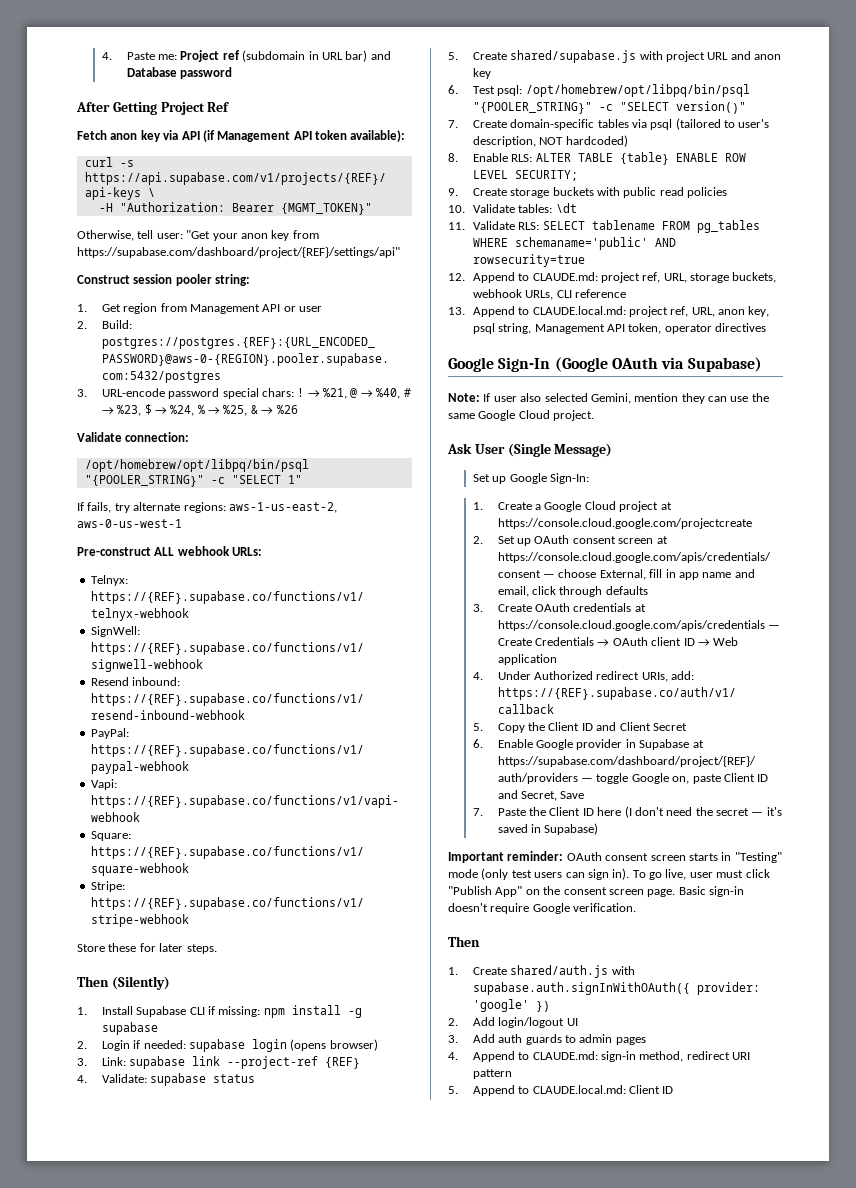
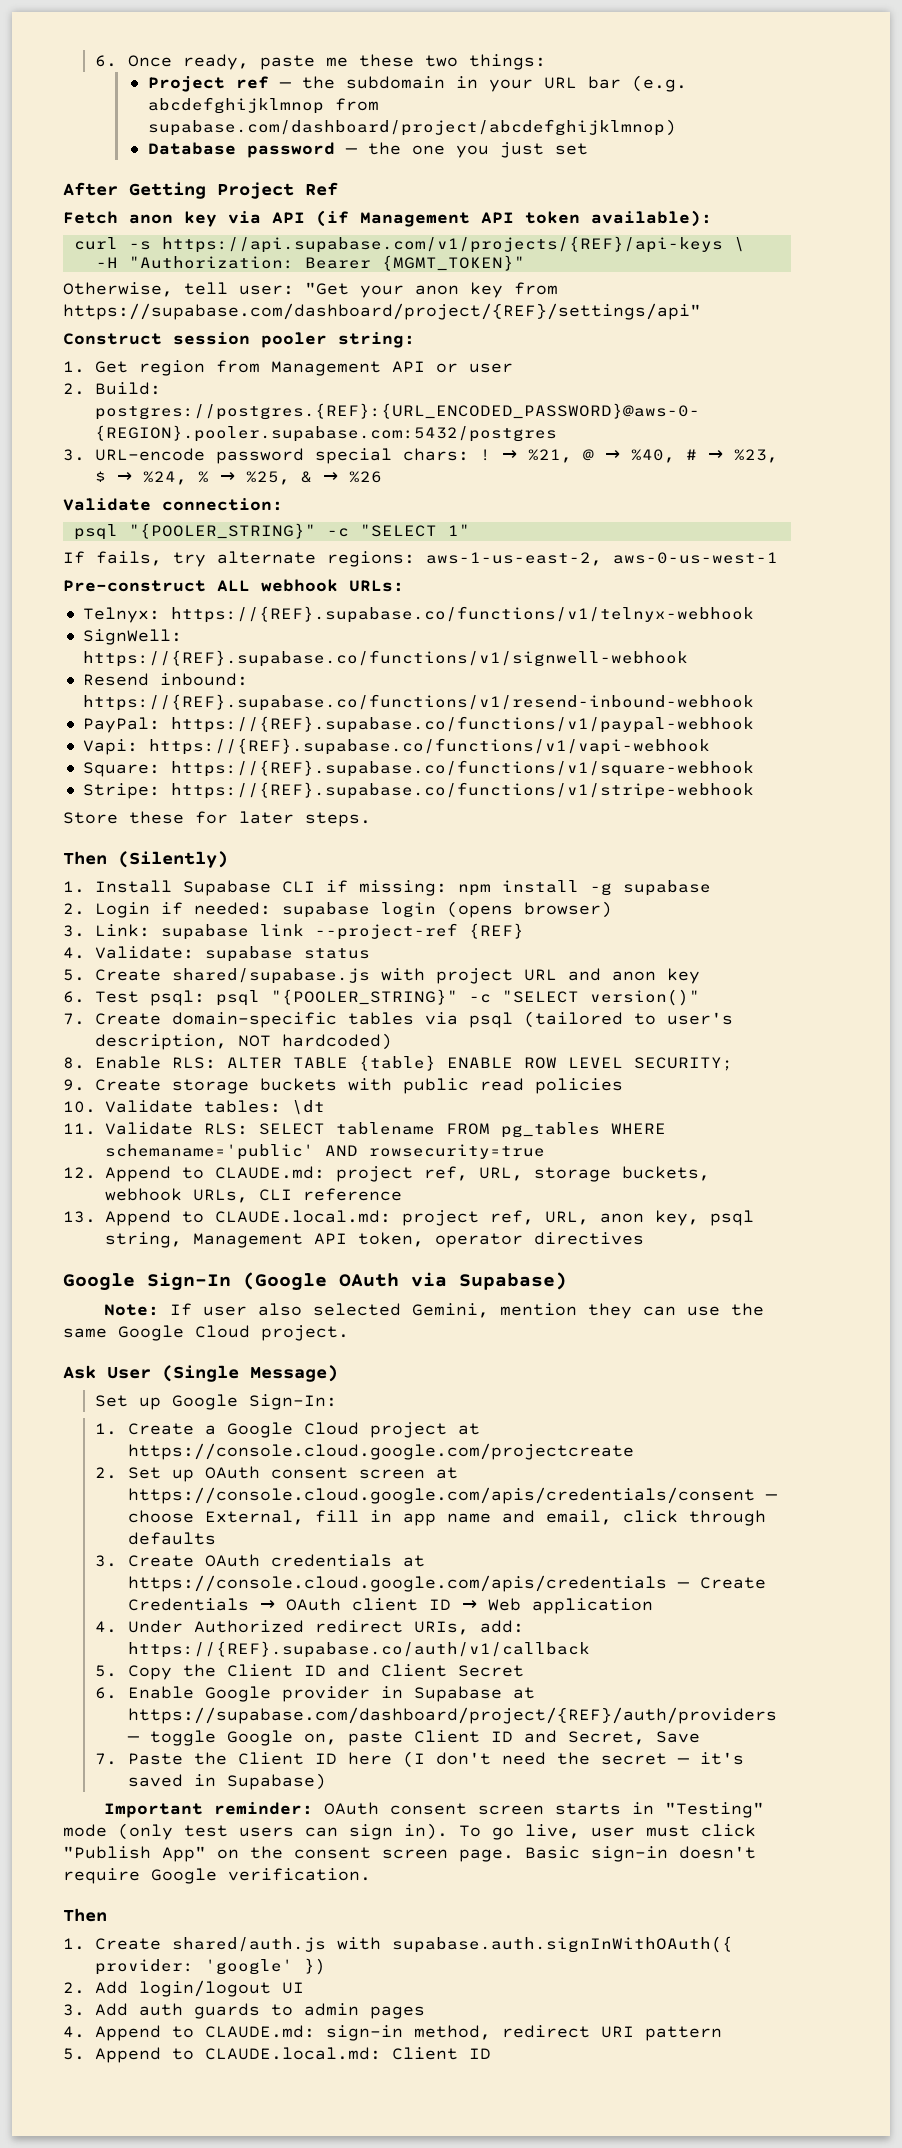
- 4. Paste me: Project ref (subdomain in URL bar) and Database password
+ 6. Once ready, paste me these two things:
+ Project ref — the subdomain in your URL bar (e.g. abcdefghijklmnop from supabase.com/dashboard/project/abcdefghijklmnop)
+ Database password — the one you just set
- /opt/homebrew/opt/libpq/bin/psql "{POOLER_STRING}" -c "SELECT 1"
+ psql "{POOLER_STRING}" -c "SELECT 1"
- 6. Test psql: /opt/homebrew/opt/libpq/bin/psql "{POOLER_STRING}" -c "SELECT version()"
+ 6. Test psql: psql "{POOLER_STRING}" -c "SELECT version()"

